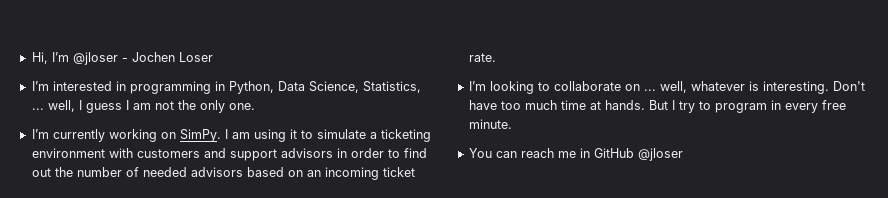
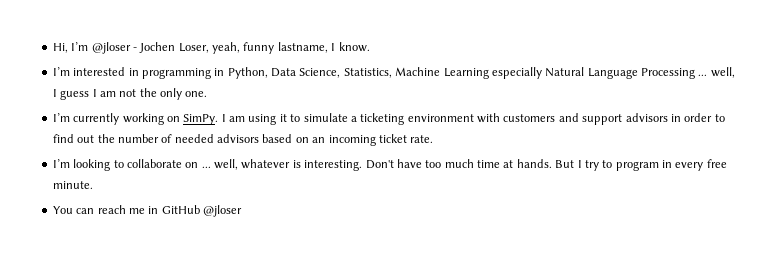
- Hi, I’m @jloser - Jochen Loser
+ Hi, I’m @jloser - Jochen Loser, yeah, funny lastname, I know.
- I’m interested in programming in Python, Data Science, Statistics, ... well, I guess I am not the only one.
+ I’m interested in programming in Python, Data Science, Statistics, Machine Learning especially Natural Language Processing ... well, I guess I am not the only one.

